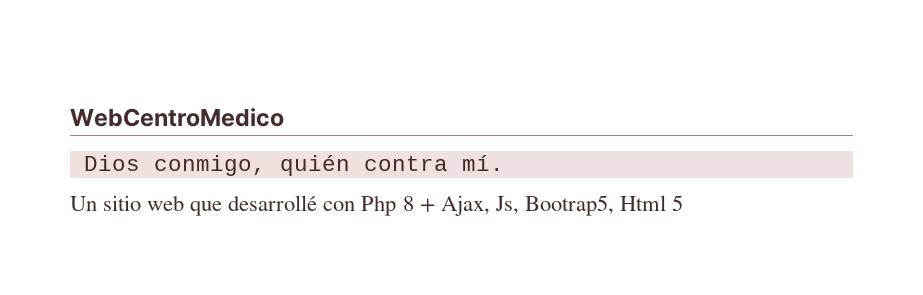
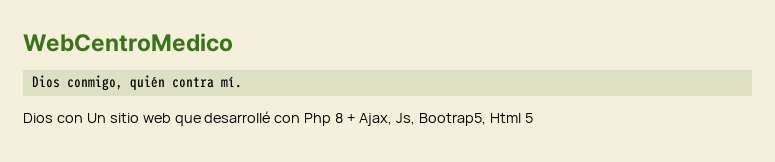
- Un sitio web que desarrollé con Php 8 + Ajax, Js, Bootrap5, Html 5
+ Dios con Un sitio web que desarrollé con Php 8 + Ajax, Js, Bootrap5, Html 5

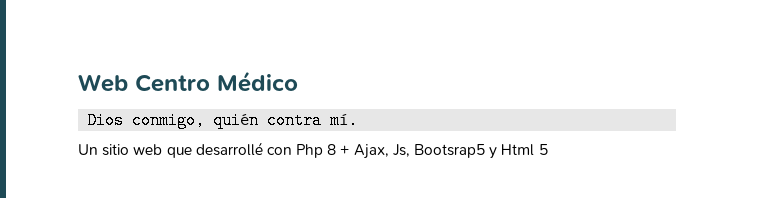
- WebCentroMedico
+ Web Centro Médico
- Dios con Un sitio web que desarrollé con Php 8 + Ajax, Js, Bootrap5, Html 5
+ Un sitio web que desarrollé con Php 8 + Ajax, Js, Bootsrap5 y Html 5

